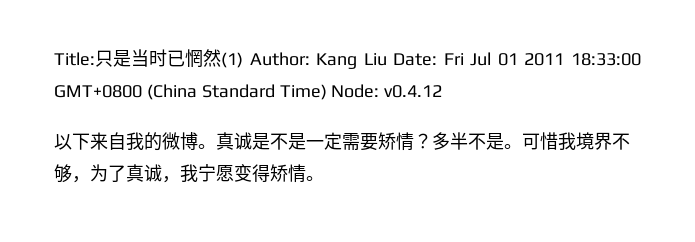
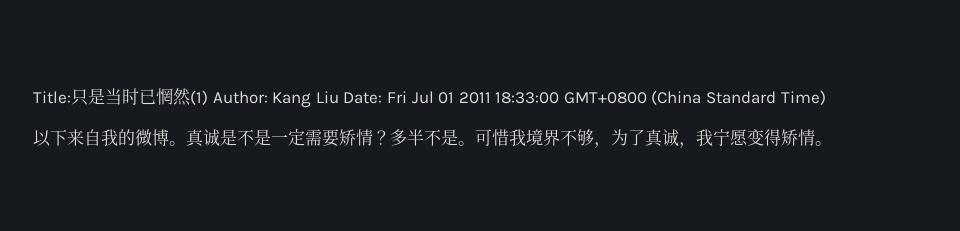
- Title:只是当时已惘然(1) Author: Kang Liu Date: Fri Jul 01 2011 18:33:00 GMT+0800 (China Standard Time) Node: v0.4.12
+ Title:只是当时已惘然(1) Author: Kang Liu Date: Fri Jul 01 2011 18:33:00 GMT+0800 (China Standard Time)

